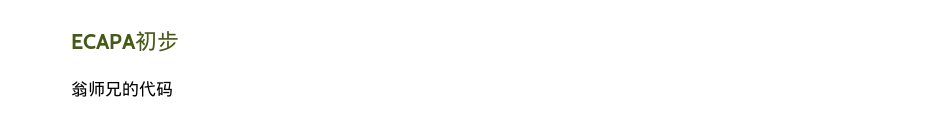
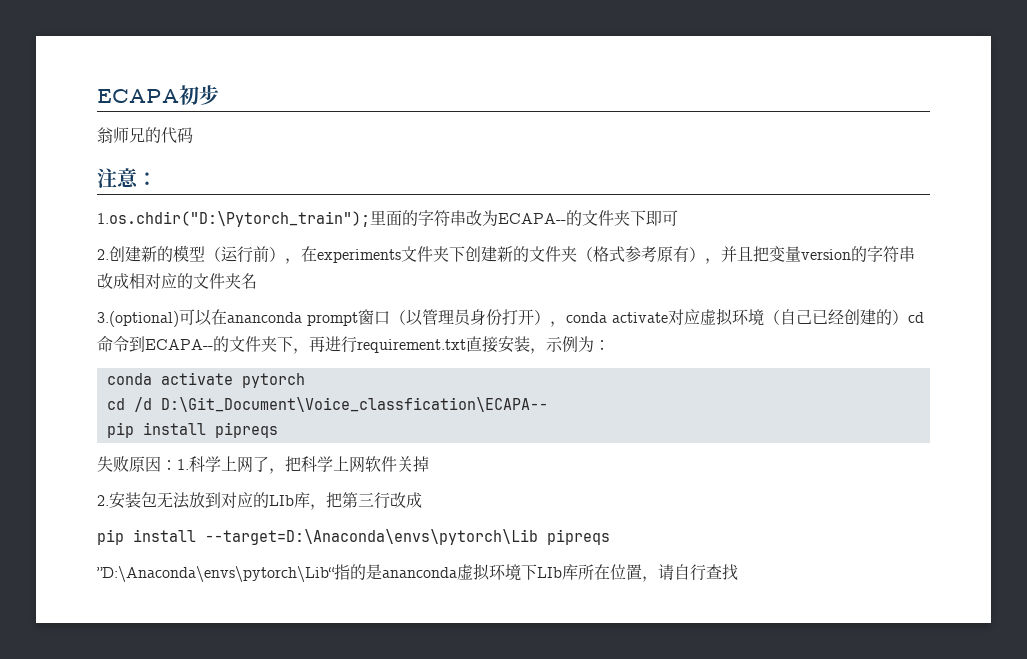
+ 注意：
+ 1.os.chdir("D:\Pytorch_train");里面的字符串改为ECAPA--的文件夹下即可
+ 2.创建新的模型（运行前），在experiments文件夹下创建新的文件夹（格式参考原有），并且把变量version的字符串改成相对应的文件夹名
+ 3.(optional)可以在ananconda prompt窗口（以管理员身份打开），conda activate对应虚拟环境（自己已经创建的）cd命令到ECAPA--的文件夹下，再进行requirement.txt直接安装，示例为：
+ conda activate pytorch
+ cd /d D:\Git_Document\Voice_classfication\ECAPA--
+ pip install pipreqs
+ 失败原因：1.科学上网了，把科学上网软件关掉
+ 2.安装包无法放到对应的LIb库，把第三行改成
+ pip install --target=D:\Anaconda\envs\pytorch\Lib pipreqs
+ ”D:\Anaconda\envs\pytorch\Lib“指的是ananconda虚拟环境下LIb库所在位置，请自行查找

